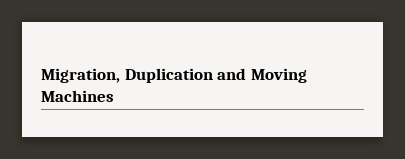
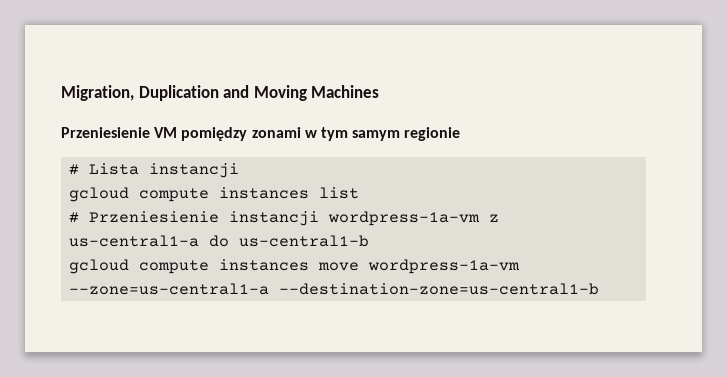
+ Przeniesienie VM pomiędzy zonami w tym samym regionie
+ # Lista instancji
+ gcloud compute instances list
+ # Przeniesienie instancji wordpress-1a-vm z us-central1-a do us-central1-b
+ gcloud compute instances move wordpress-1a-vm --zone=us-central1-a --destination-zone=us-central1-b

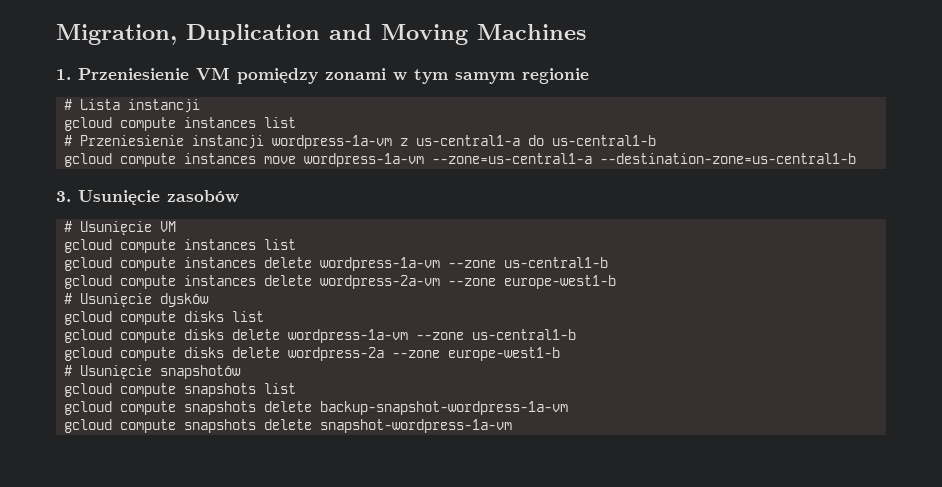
- Przeniesienie VM pomiędzy zonami w tym samym regionie
+ 1. Przeniesienie VM pomiędzy zonami w tym samym regionie
+ 3. Usunięcie zasobów
+ # Usunięcie VM
+ gcloud compute instances list
+ gcloud compute instances delete wordpress-1a-vm --zone us-central1-b
+ gcloud compute instances delete wordpress-2a-vm --zone europe-west1-b
+ # Usunięcie dysków
+ gcloud compute disks list
+ gcloud compute disks delete wordpress-1a-vm --zone us-central1-b
+ gcloud compute disks delete wordpress-2a --zone europe-west1-b
+ # Usunięcie snapshotów
+ gcloud compute snapshots list
+ gcloud compute snapshots delete backup-snapshot-wordpress-1a-vm
+ gcloud compute snapshots delete snapshot-wordpress-1a-vm

